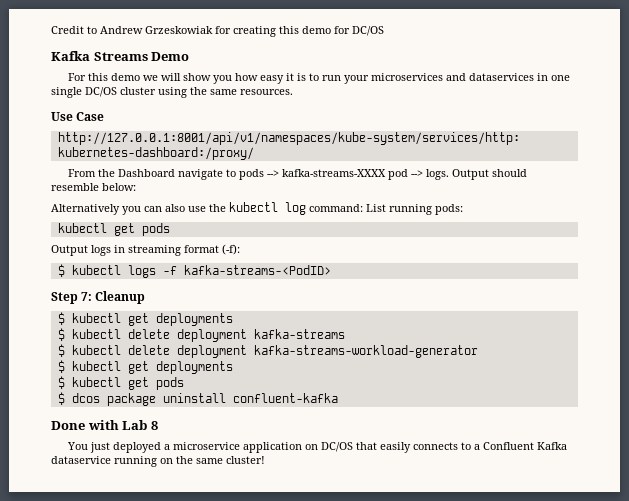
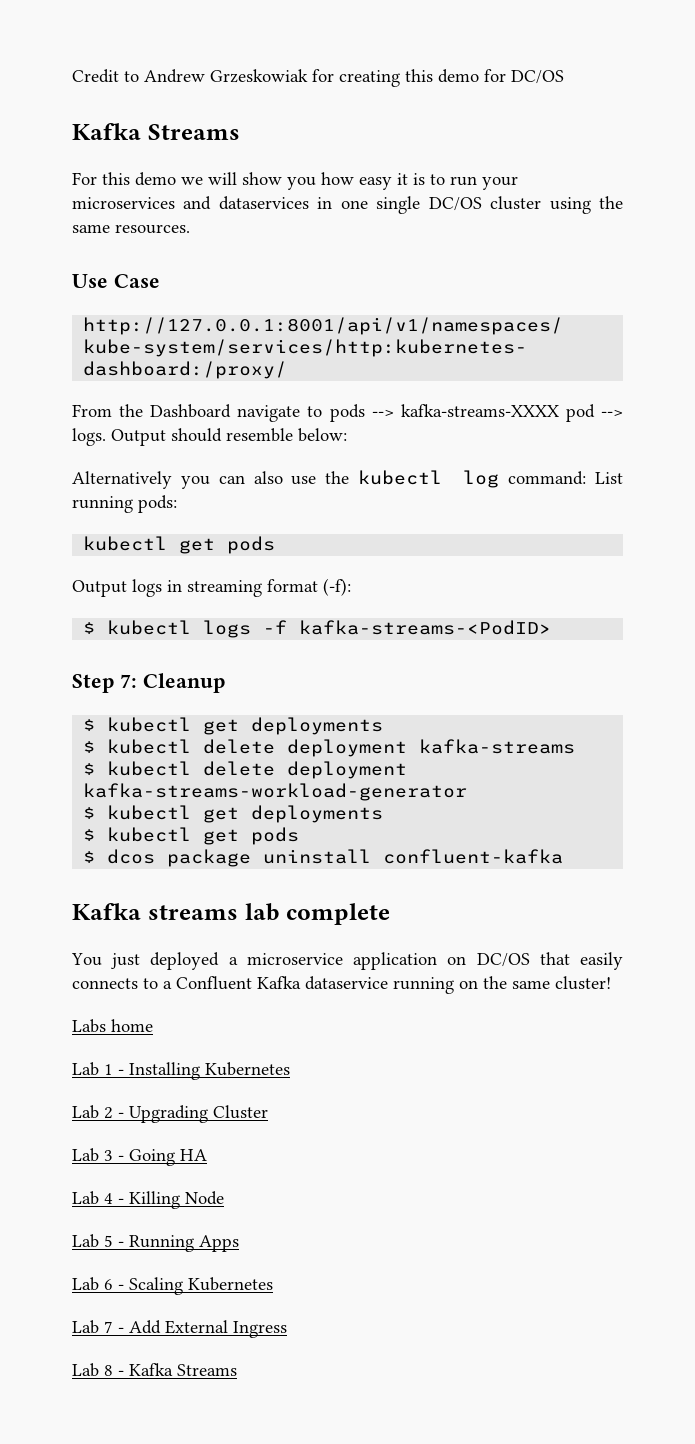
  Credit to Andrew Grzeskowiak for creating this demo for DC/OS
- Kafka Streams Demo
+ Kafka Streams
- Done with Lab 8
+ Kafka streams lab complete
+ Labs home
+ Lab 1 - Installing Kubernetes
+ Lab 2 - Upgrading Cluster
+ Lab 3 - Going HA
+ Lab 4 - Killing Node
+ Lab 5 - Running Apps
+ Lab 6 - Scaling Kubernetes
+ Lab 7 - Add External Ingress
+ Lab 8 - Kafka Streams

